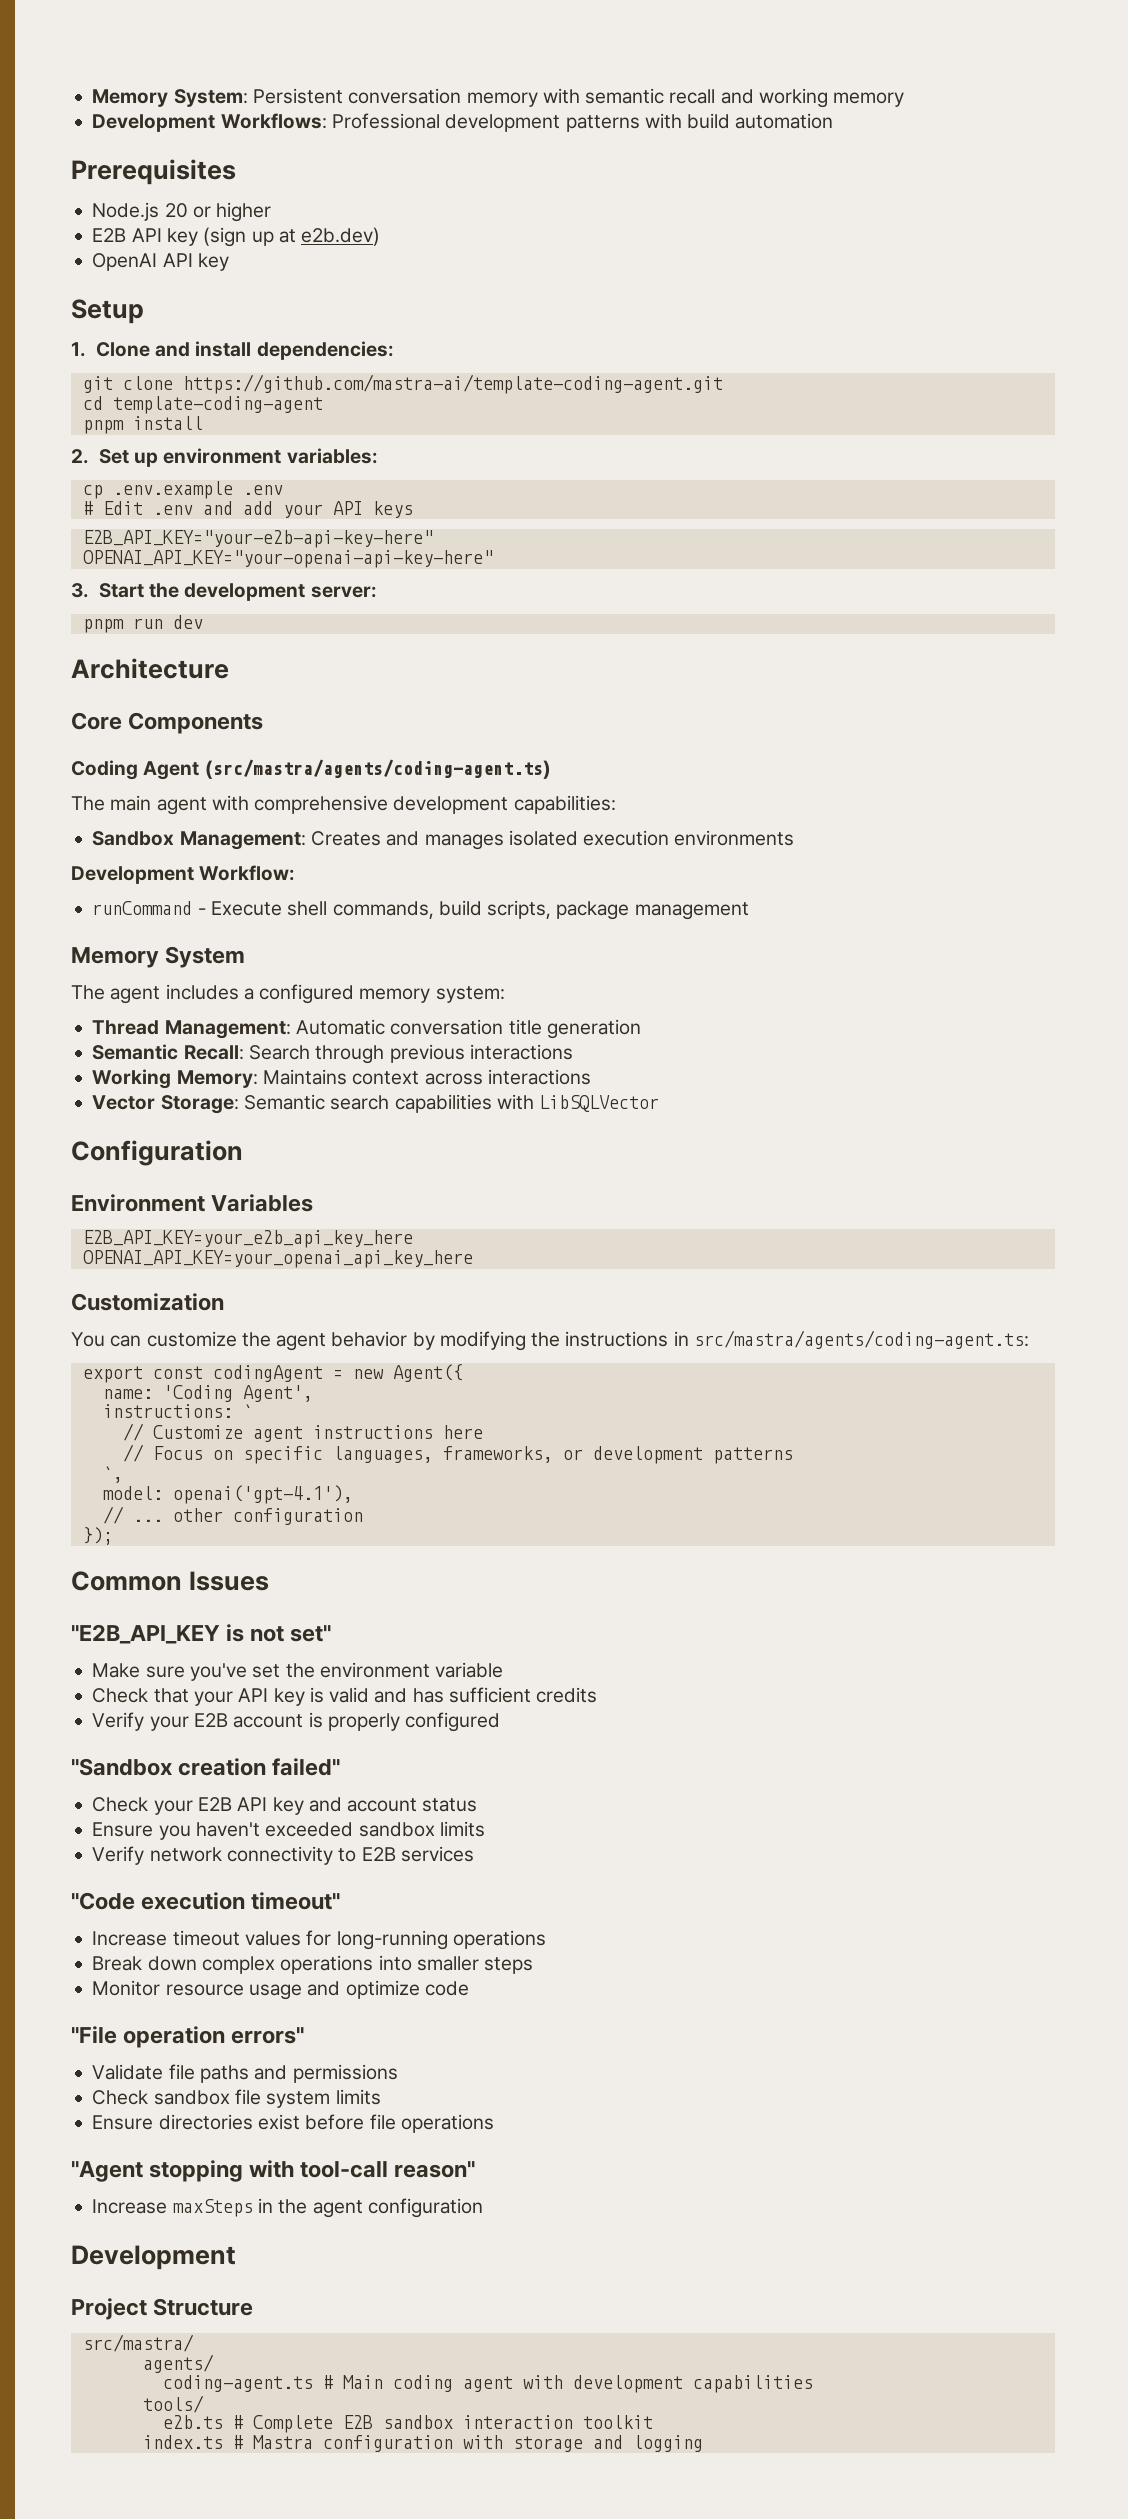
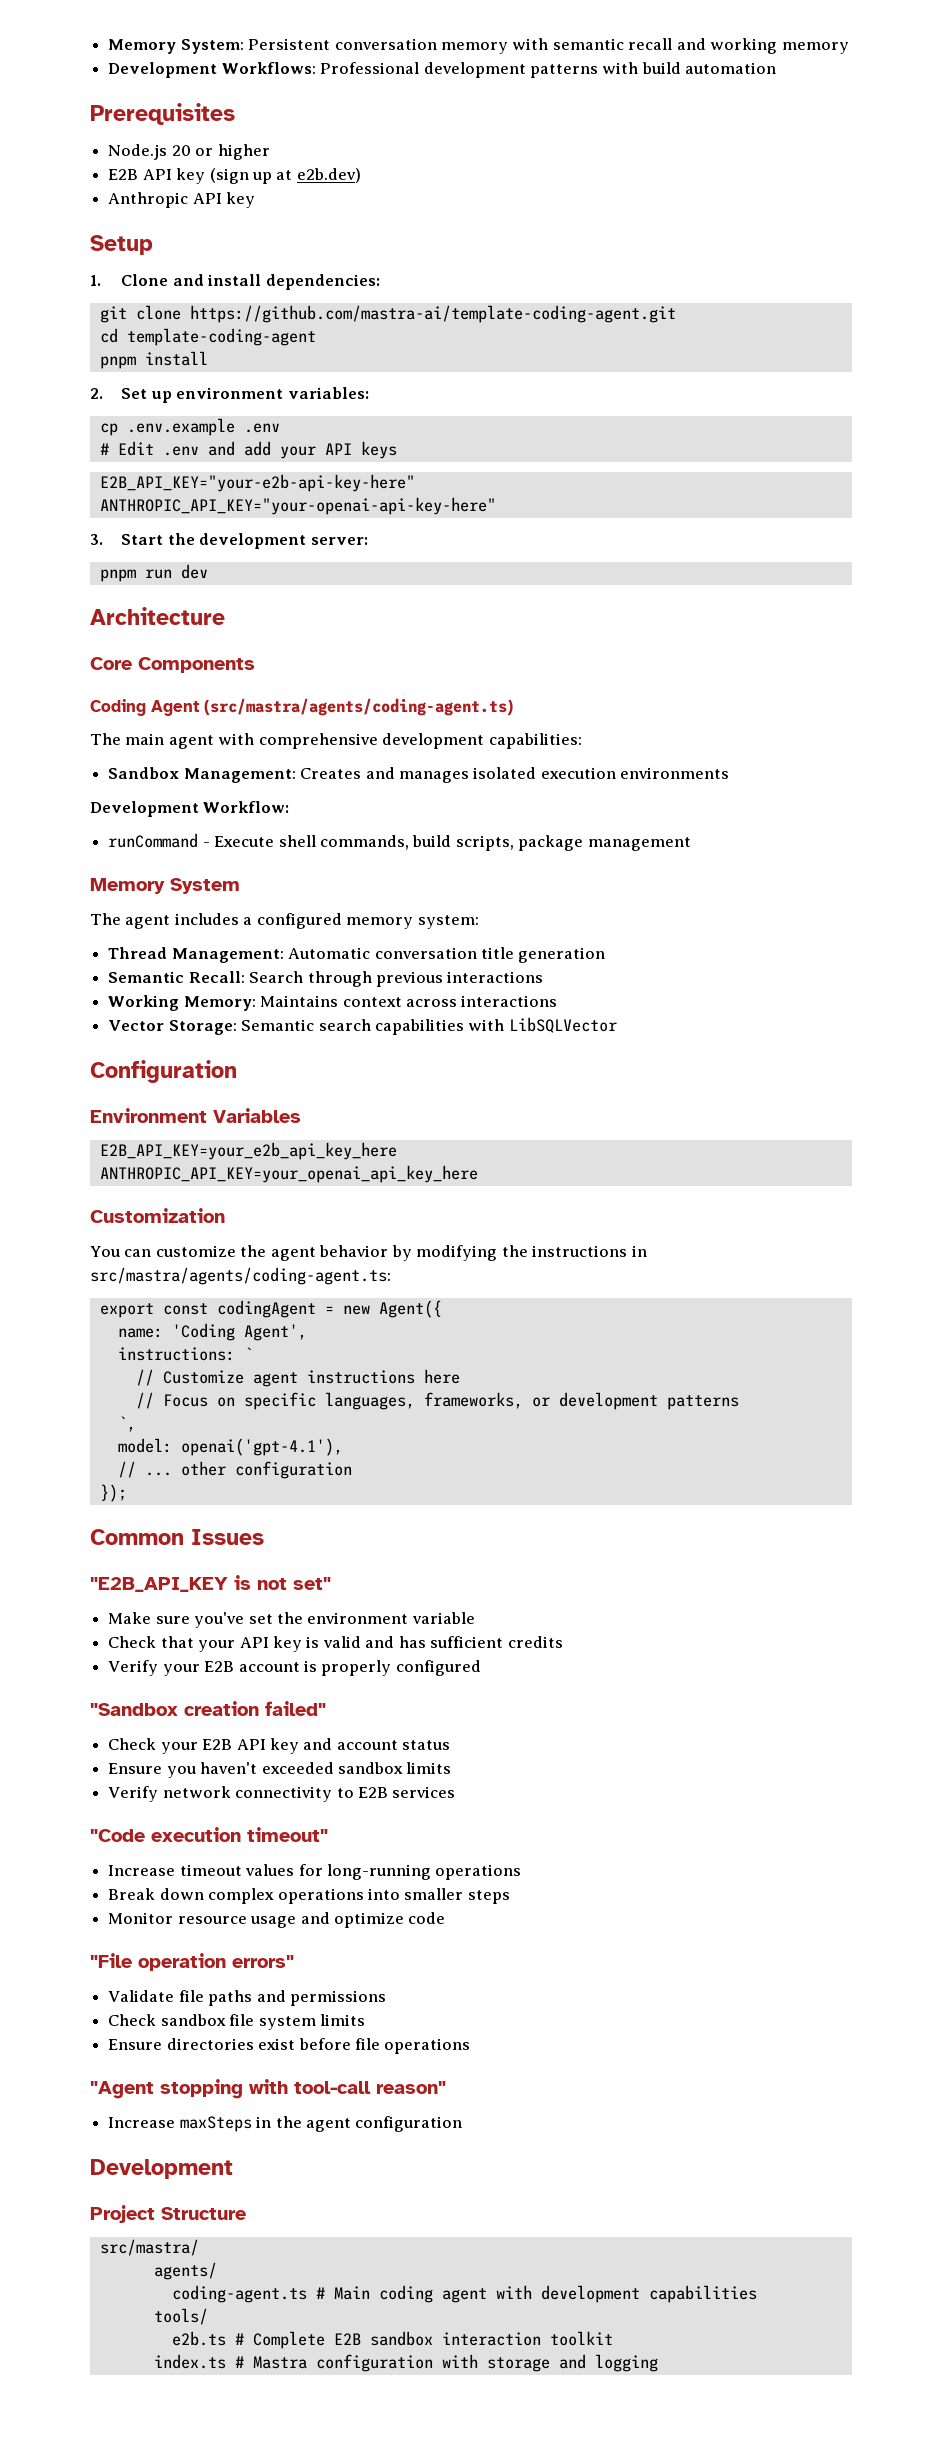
- OpenAI API key
+ Anthropic API key
- OPENAI_API_KEY="your-openai-api-key-here"
+ ANTHROPIC_API_KEY="your-openai-api-key-here"
- OPENAI_API_KEY=your_openai_api_key_here
+ ANTHROPIC_API_KEY=your_openai_api_key_here

